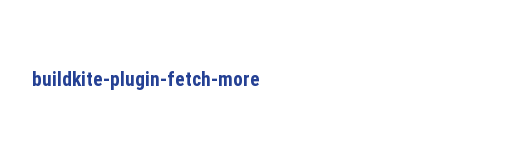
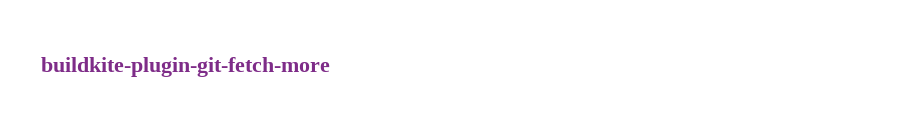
- buildkite-plugin-fetch-more
+ buildkite-plugin-git-fetch-more

